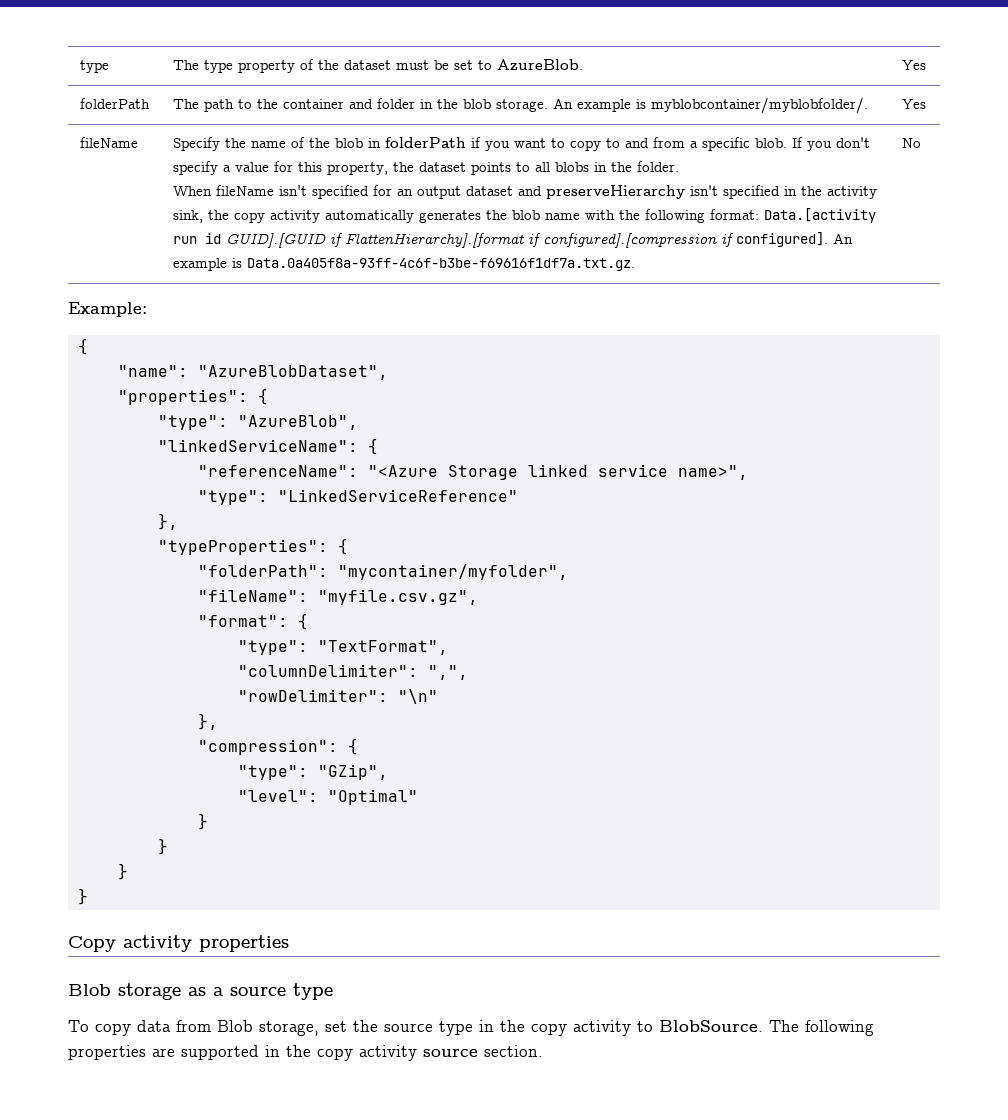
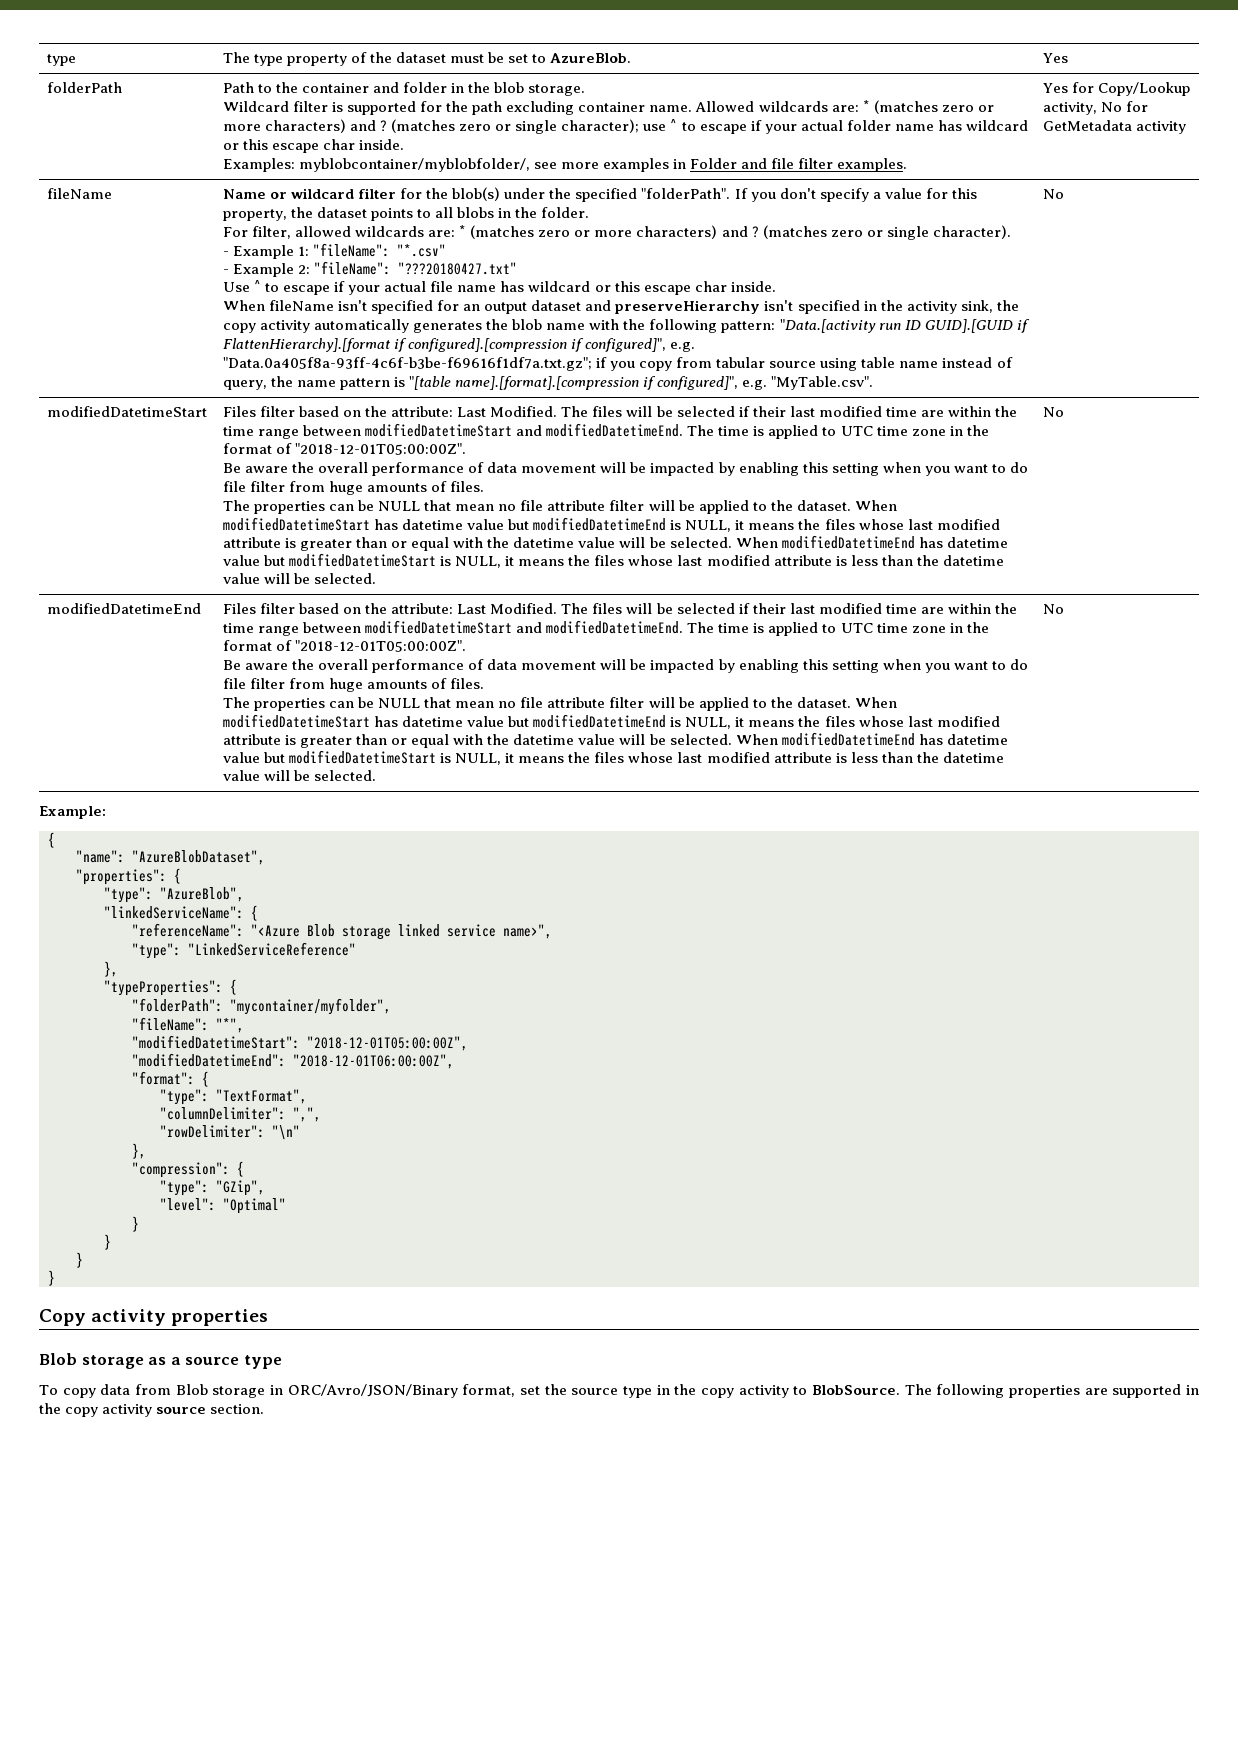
- The path to the container and folder in the blob storage. An example is myblobcontainer/myblobfolder/. | Yes
- fileName | Specify the name of the blob in folderPath if you want to copy to and from a specific blob.
+ Path to the container and folder in the blob storage.
+ Wildcard filter is supported for the path excluding container name. Allowed wildcards are: * (matches zero or more characters) and ? (matches zero or single character); use ^ to escape if your actual folder name has wildcard or this escape char inside.
+ Examples: myblobcontainer/myblobfolder/, see more examples in Folder and file filter examples. | Yes for Copy/Lookup activity, No for GetMetadata activity
+ fileName | Name or wildcard filter for the blob(s) under the specified "folderPath".
+ For filter, allowed wildcards are: * (matches zero or more characters) and ? (matches zero or single character).
+ - Example 1: "fileName": "*.csv"
+ - Example 2: "fileName": "???20180427.txt"
+ Use ^ to escape if your actual file name has wildcard or this escape char inside.
- When fileName isn't specified for an output dataset and preserveHierarchy isn't specified in the activity sink, the copy activity automatically generates the blob name with the following format: Data.[activity run id GUID].[GUID if FlattenHierarchy].[format if configured].[compression if configured]. An example is Data.0a405f8a-93ff-4c6f-b3be-f69616f1df7a.txt.gz.
+ When fileName isn't specified for an output dataset and preserveHierarchy isn't specified in the activity sink, the copy activity automatically generates the blob name with the following pattern: "Data.[activity run ID GUID].[GUID if FlattenHierarchy].[format if configured].[compression if configured]", e.g. "Data.0a405f8a-93ff-4c6f-b3be-f69616f1df7a.txt.gz"; if you copy from tabular source using table name instead of query, the name pattern is "[table name].[format].[compression if configured]", e.g. "MyTable.csv". | No
+ modifiedDatetimeStart | Files filter based on the attribute: Last Modified. The files will be selected if their last modified time are within the time range between modifiedDatetimeStart and modifiedDatetimeEnd. The time is applied to UTC time zone in the format of "2018-12-01T05:00:00Z".
+ Be aware the overall performance of data movement will be impacted by enabling this setting when you want to do file filter from huge amounts of files.
+ The properties can be NULL that mean no file attribute filter will be applied to the dataset. When modifiedDatetimeStart has datetime value but modifiedDatetimeEnd is NULL, it means the files whose last modified attribute is greater than or equal with the datetime value will be selected. When modifiedDatetimeEnd has datetime value but modifiedDatetimeStart is NULL, it means the files whose last modified attribute is less than the datetime value will be selected. | No
+ modifiedDatetimeEnd | Files filter based on the attribute: Last Modified. The files will be selected if their last modified time are within the time range between modifiedDatetimeStart and modifiedDatetimeEnd. The time is applied to UTC time zone in the format of "2018-12-01T05:00:00Z".
+ Be aware the overall performance of data movement will be impacted by enabling this setting when you want to do file filter from huge amounts of files.
+ The properties can be NULL that mean no file attribute filter will be applied to the dataset. When modifiedDatetimeStart has datetime value but modifiedDatetimeEnd is NULL, it means the files whose last modified attribute is greater than or equal with the datetime value will be selected. When modifiedDatetimeEnd has datetime value but modifiedDatetimeStart is NULL, it means the files whose last modified attribute is less than the datetime value will be selected.
- "referenceName": "<Azure Storage linked service name>",
+ "referenceName": "<Azure Blob storage linked service name>",
- "fileName": "myfile.csv.gz",
+ "fileName": "*",
+ "modifiedDatetimeStart": "2018-12-01T05:00:00Z",
+ "modifiedDatetimeEnd": "2018-12-01T06:00:00Z",
- To copy data from Blob storage, set the source type in the copy activity to BlobSource.
+ To copy data from Blob storage in ORC/Avro/JSON/Binary format, set the source type in the copy activity to BlobSource.

